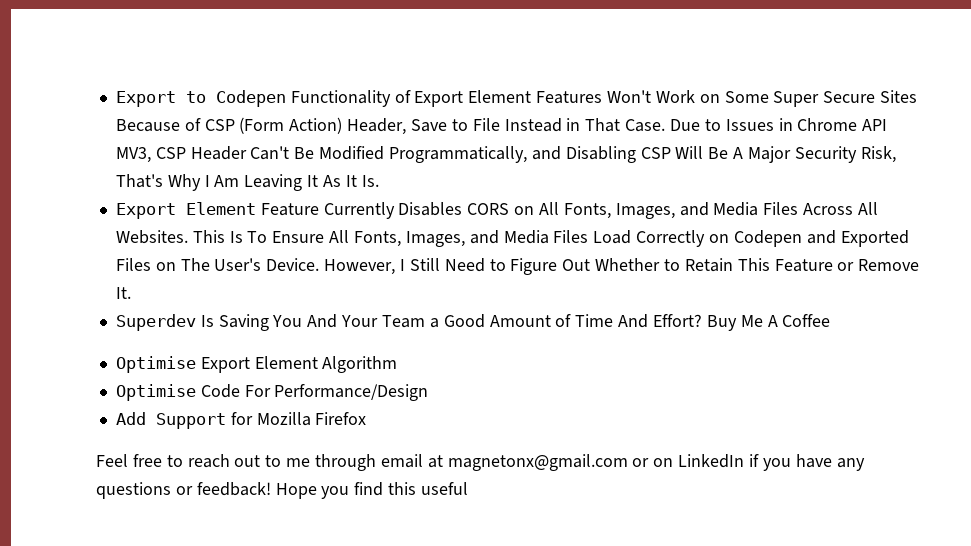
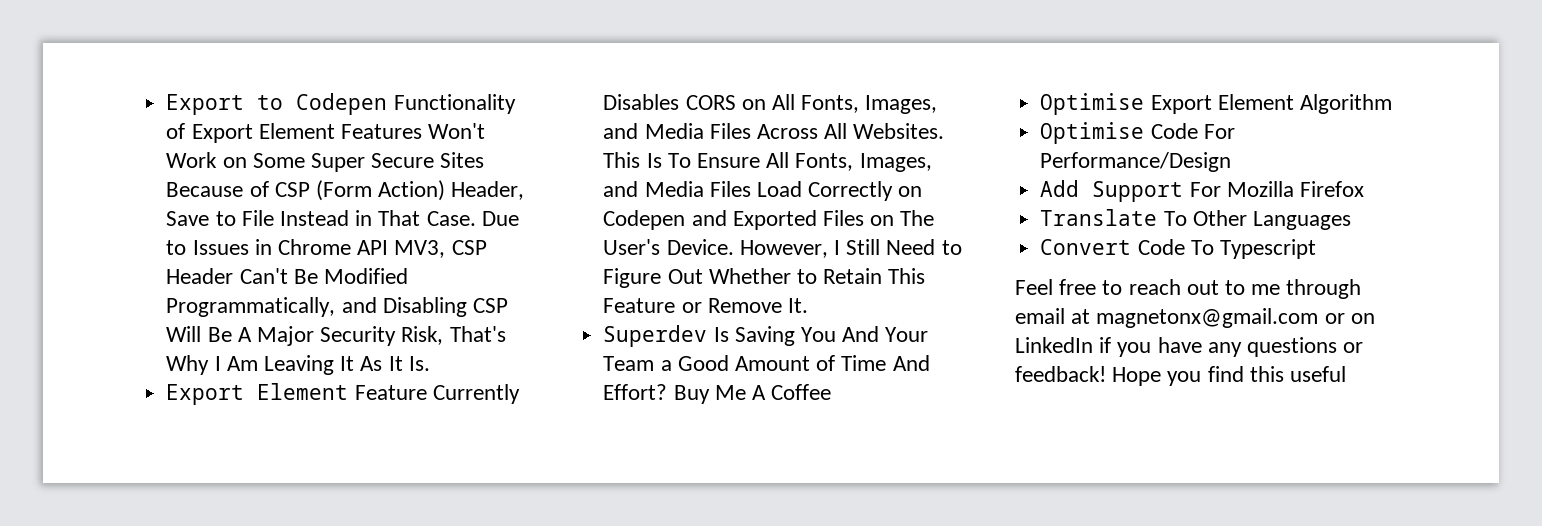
- Add Support for Mozilla Firefox
+ Add Support For Mozilla Firefox
+ Translate To Other Languages
+ Convert Code To Typescript

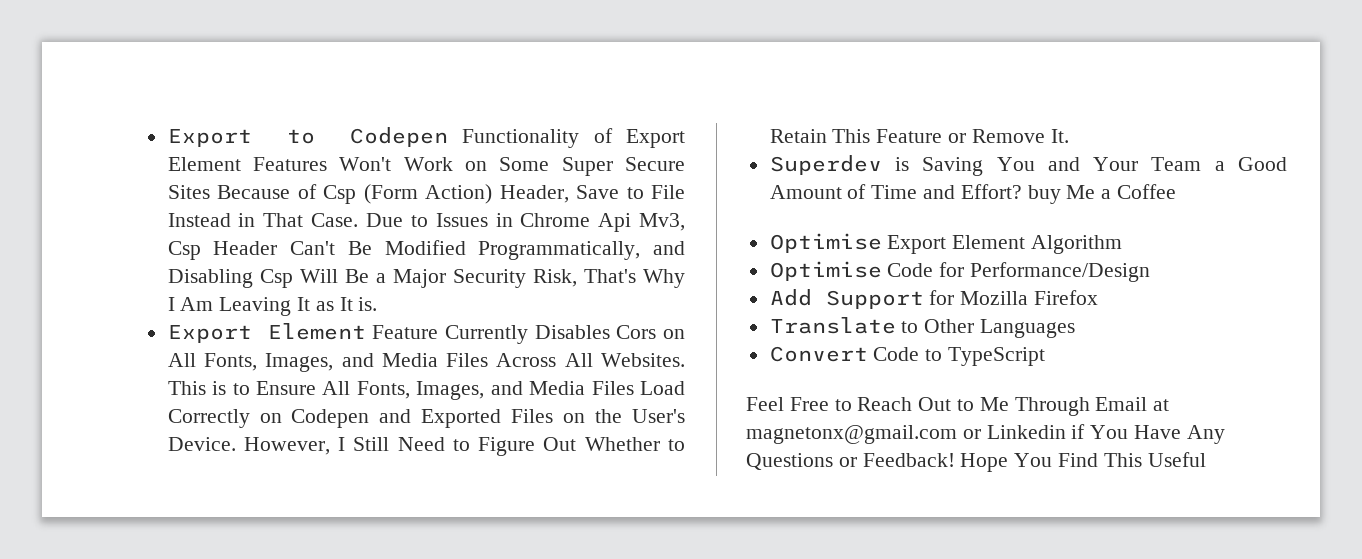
- Export to Codepen Functionality of Export Element Features Won't Work on Some Super Secure Sites Because of CSP (Form Action) Header, Save to File Instead in That Case.
+ Export to Codepen Functionality of Export Element Features Won't Work on Some Super Secure Sites Because of Csp (Form Action) Header, Save to File Instead in That Case.
- Due to Issues in Chrome API MV3, CSP Header Can't Be Modified Programmatically, and Disabling CSP Will Be A Major Security Risk, That's Why I Am Leaving It As It Is.
+ Due to Issues in Chrome Api Mv3, Csp Header Can't Be Modified Programmatically, and Disabling Csp Will Be a Major Security Risk, That's Why I Am Leaving It as It is.
- Export Element Feature Currently Disables CORS on All Fonts, Images, and Media Files Across All Websites.
+ Export Element Feature Currently Disables Cors on All Fonts, Images, and Media Files Across All Websites.
- This Is To Ensure All Fonts, Images, and Media Files Load Correctly on Codepen and Exported Files on The User's Device.
+ This is to Ensure All Fonts, Images, and Media Files Load Correctly on Codepen and Exported Files on the User's Device.
- Superdev Is Saving You And Your Team a Good Amount of Time And Effort? Buy Me A Coffee
+ Superdev is Saving You and Your Team a Good Amount of Time and Effort? buy Me a Coffee
- Optimise Code For Performance/Design
+ Optimise Code for Performance/Design
- Add Support For Mozilla Firefox
+ Add Support for Mozilla Firefox
- Translate To Other Languages
+ Translate to Other Languages
- Convert Code To Typescript
+ Convert Code to TypeScript
- Feel free to reach out to me through email at magnetonx@gmail.com or on LinkedIn if you have any questions or feedback! Hope you find this useful
+ Feel Free to Reach Out to Me Through Email at magnetonx@gmail.com or Linkedin if You Have Any Questions or Feedback! Hope You Find This Useful

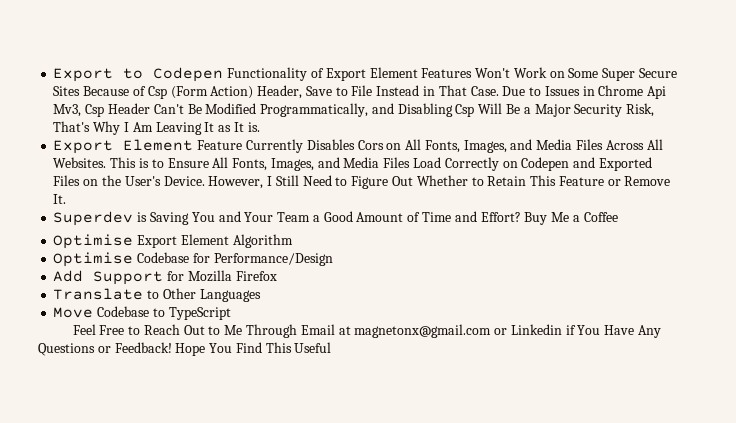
- Superdev is Saving You and Your Team a Good Amount of Time and Effort? buy Me a Coffee
+ Superdev is Saving You and Your Team a Good Amount of Time and Effort? Buy Me a Coffee
- Optimise Code for Performance/Design
+ Optimise Codebase for Performance/Design
- Convert Code to TypeScript
+ Move Codebase to TypeScript

